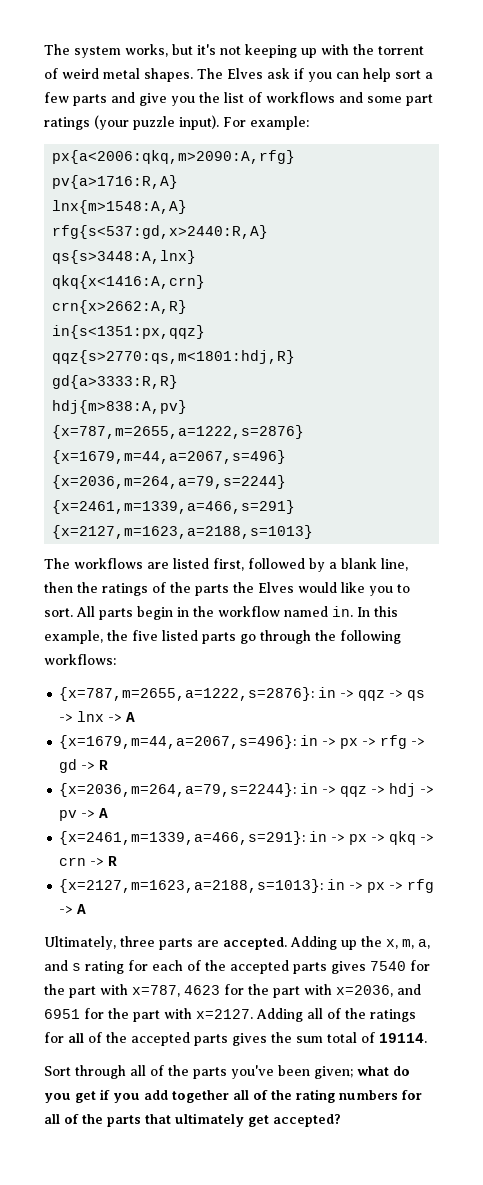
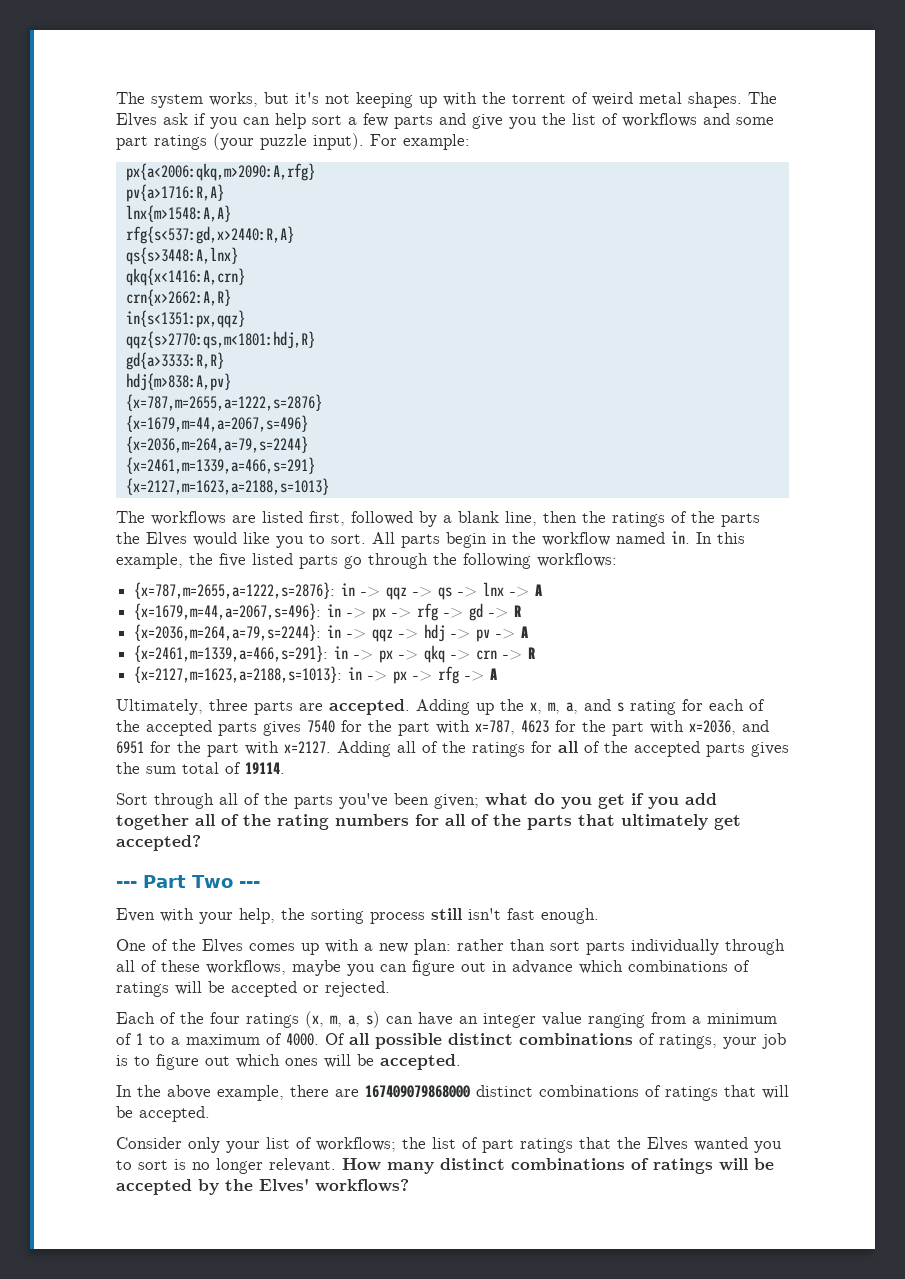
+ --- Part Two ---
+ Even with your help, the sorting process still isn't fast enough.
+ One of the Elves comes up with a new plan: rather than sort parts individually through all of these workflows, maybe you can figure out in advance which combinations of ratings will be accepted or rejected.
+ Each of the four ratings (x, m, a, s) can have an integer value ranging from a minimum of 1 to a maximum of 4000. Of all possible distinct combinations of ratings, your job is to figure out which ones will be accepted.
+ In the above example, there are 167409079868000 distinct combinations of ratings that will be accepted.
+ Consider only your list of workflows; the list of part ratings that the Elves wanted you to sort is no longer relevant. How many distinct combinations of ratings will be accepted by the Elves' workflows?

